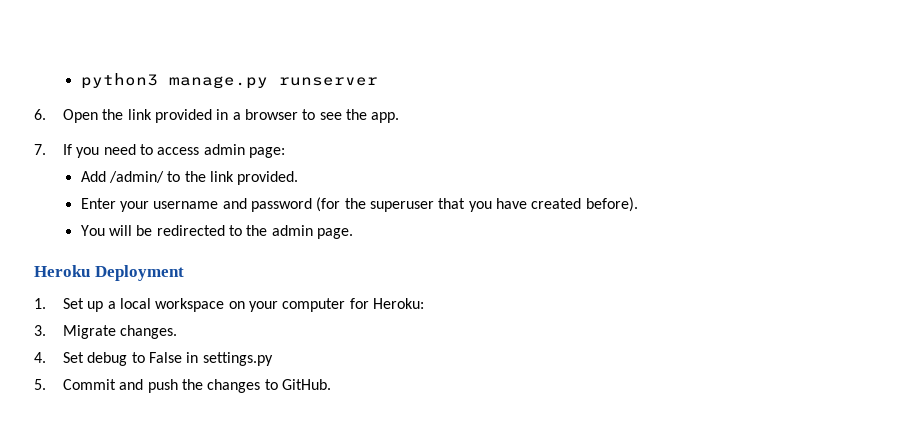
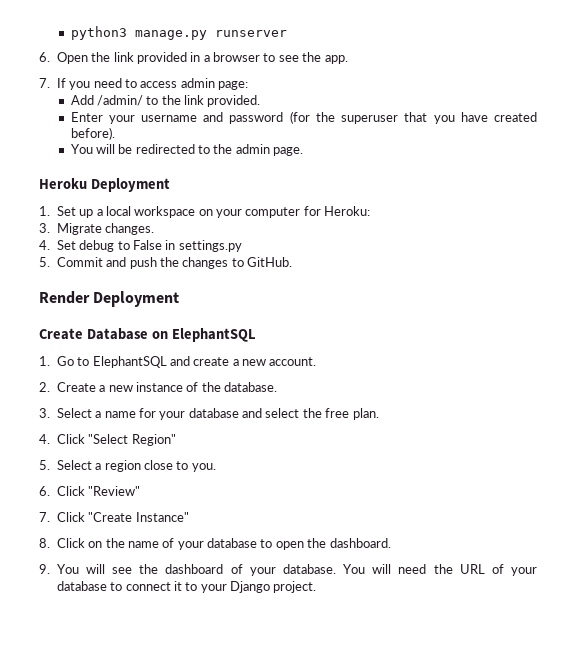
+ Render Deployment
+ Create Database on ElephantSQL
+ 1. Go to ElephantSQL and create a new account.
+ 2. Create a new instance of the database.
+ 3. Select a name for your database and select the free plan.
+ 4. Click "Select Region"
+ 5. Select a region close to you.
+ 6. Click "Review"
+ 7. Click "Create Instance"
+ 8. Click on the name of your database to open the dashboard.
+ 9. You will see the dashboard of your database. You will need the URL of your database to connect it to your Django project.

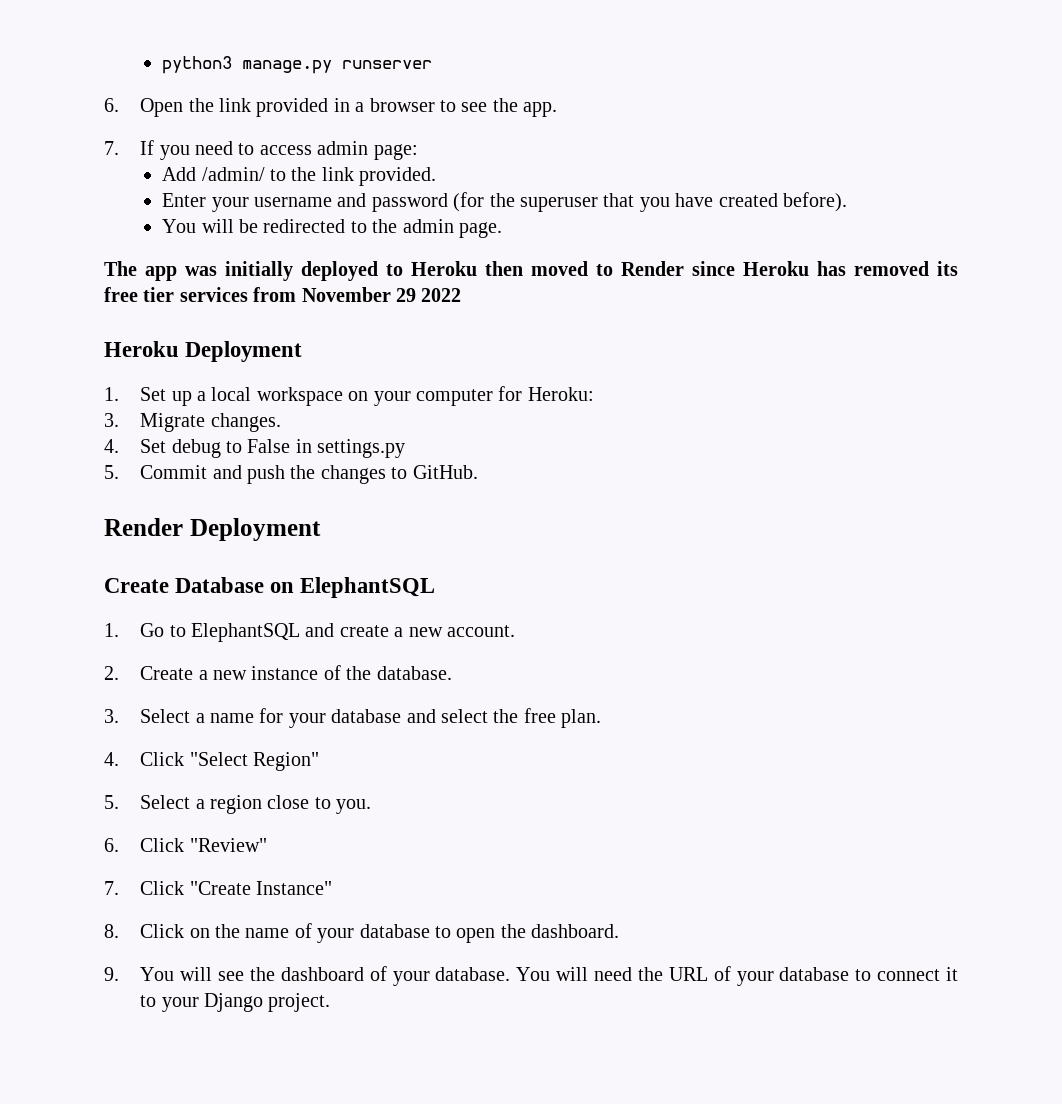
+ The app was initially deployed to Heroku then moved to Render since Heroku has removed its free tier services from November 29 2022

